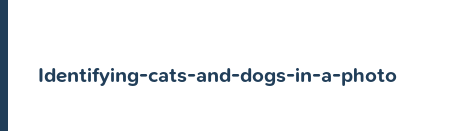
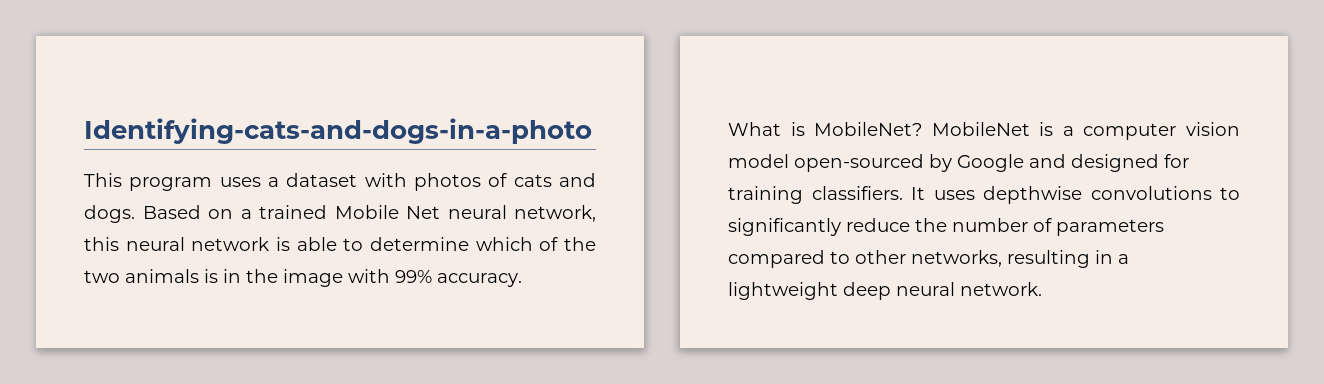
+ This program uses a dataset with photos of cats and dogs. Based on a trained Mobile Net neural network, this neural network is able to determine which of the two animals is in the image with 99% accuracy.
+ What is MobileNet? MobileNet is a computer vision model open-sourced by Google and designed for training classifiers. It uses depthwise convolutions to significantly reduce the number of parameters compared to other networks, resulting in a lightweight deep neural network.

